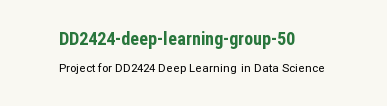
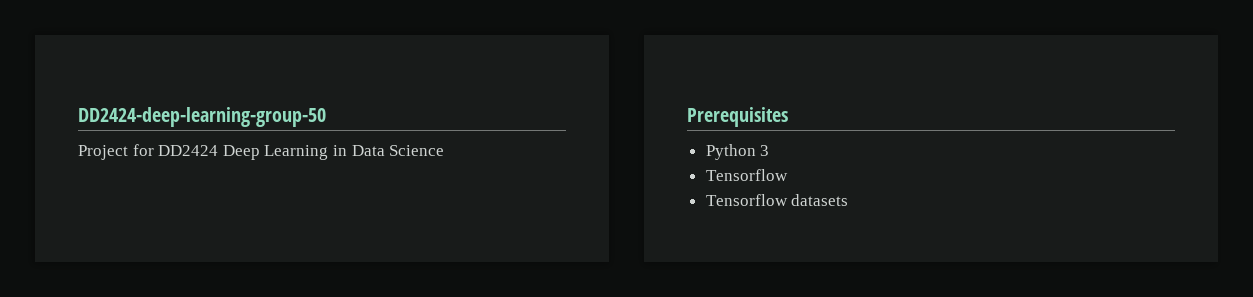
+ Prerequisites
+ Python 3
+ Tensorflow
+ Tensorflow datasets

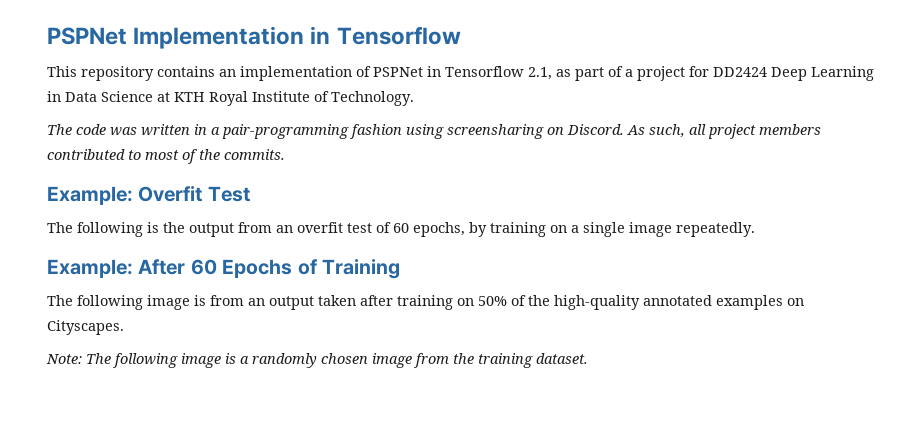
- DD2424-deep-learning-group-50
- Project for DD2424 Deep Learning in Data Science
- Prerequisites
- Python 3
- Tensorflow
- Tensorflow datasets
+ PSPNet Implementation in Tensorflow
+ This repository contains an implementation of PSPNet in Tensorflow 2.1, as part of a project for DD2424 Deep Learning in Data Science at KTH Royal Institute of Technology.
+ The code was written in a pair-programming fashion using screensharing on Discord. As such, all project members contributed to most of the commits.
+ Example: Overfit Test
+ The following is the output from an overfit test of 60 epochs, by training on a single image repeatedly.
+ Example: After 60 Epochs of Training
+ The following image is from an output taken after training on 50% of the high-quality annotated examples on Cityscapes.
+ Note: The following image is a randomly chosen image from the training dataset.

